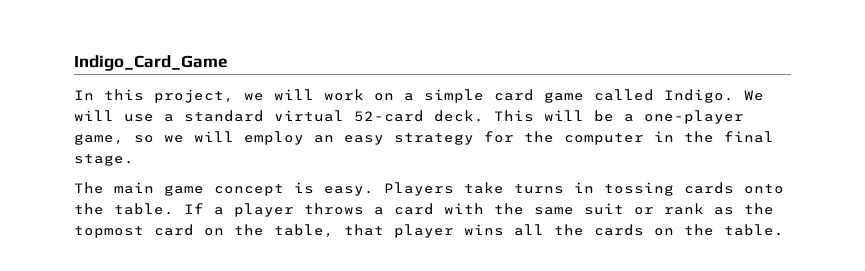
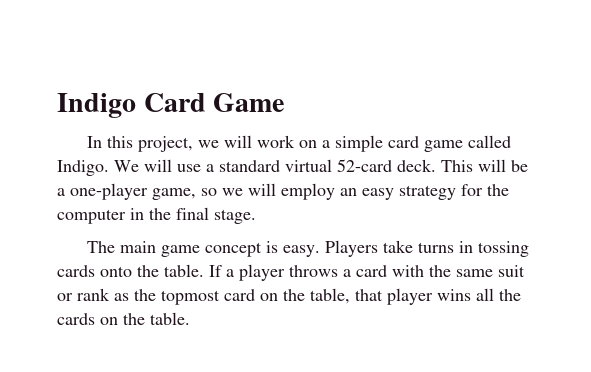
- Indigo_Card_Game
+ Indigo Card Game

